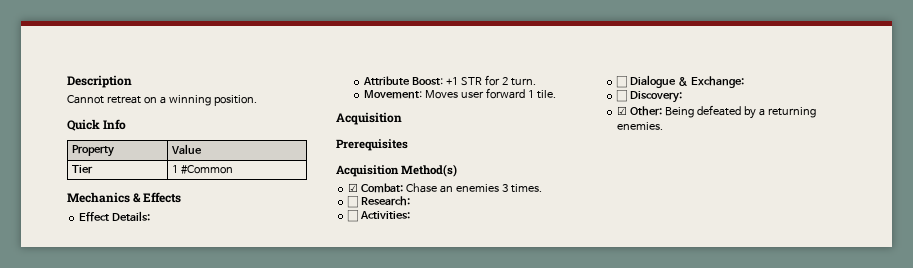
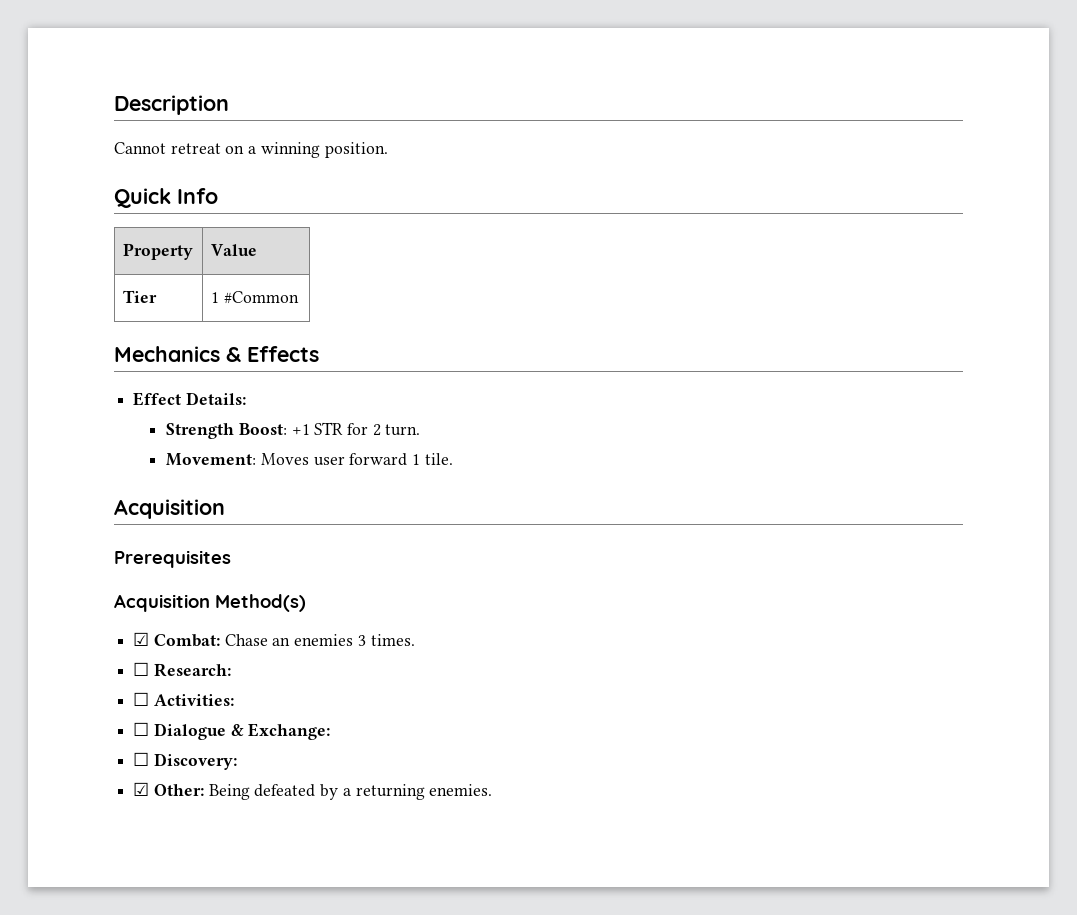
- Attribute Boost: +1 STR for 2 turn.
+ Strength Boost: +1 STR for 2 turn.

